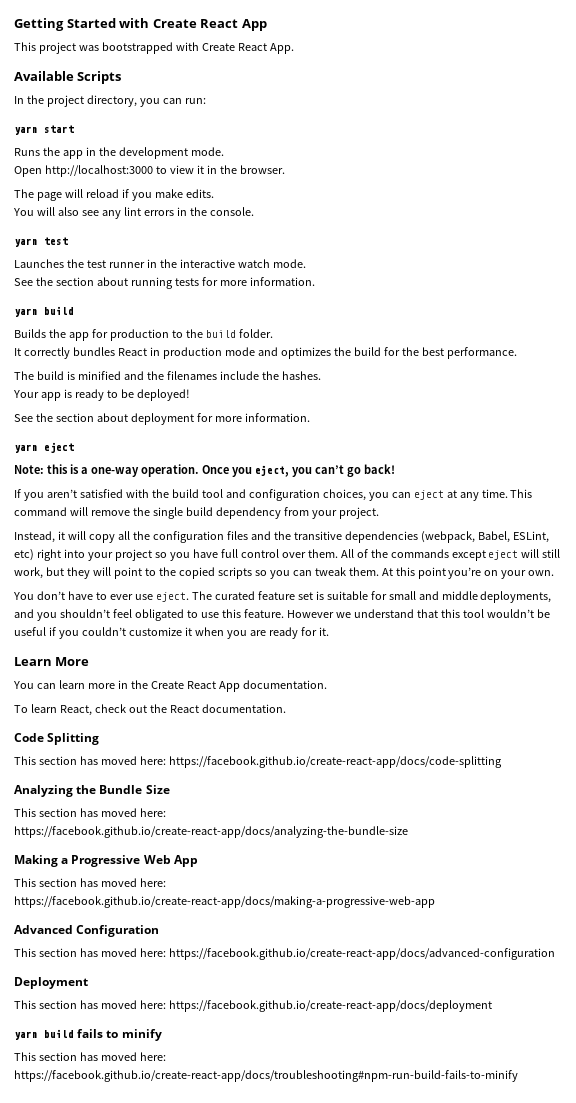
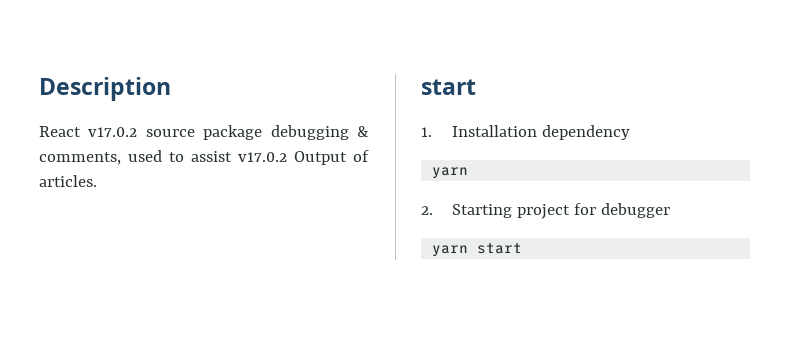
- Getting Started with Create React App
- This project was bootstrapped with Create React App.
- Available Scripts
- In the project directory, you can run:
+ Description
+ React v17.0.2 source package debugging & comments, used to assist v17.0.2 Output of articles.
+ start
+ 1. Installation dependency
+ yarn
+ 2. Starting project for debugger
  yarn start
- Runs the app in the development mode.
- Open http://localhost:3000 to view it in the browser.
- The page will reload if you make edits.
- You will also see any lint errors in the console.
- yarn test
- Launches the test runner in the interactive watch mode.
- See the section about running tests for more information.
- yarn build
- Builds the app for production to the build folder.
- It correctly bundles React in production mode and optimizes the build for the best performance.
- The build is minified and the filenames include the hashes.
- Your app is ready to be deployed!
- See the section about deployment for more information.
- yarn eject
- Note: this is a one-way operation. Once you eject, you can’t go back!
- If you aren’t satisfied with the build tool and configuration choices, you can eject at any time. This command will remove the single build dependency from your project.
- Instead, it will copy all the configuration files and the transitive dependencies (webpack, Babel, ESLint, etc) right into your project so you have full control over them. All of the commands except eject will still work, but they will point to the copied scripts so you can tweak them. At this point you’re on your own.
- You don’t have to ever use eject. The curated feature set is suitable for small and middle deployments, and you shouldn’t feel obligated to use this feature. However we understand that this tool wouldn’t be useful if you couldn’t customize it when you are ready for it.
- Learn More
- You can learn more in the Create React App documentation.
- To learn React, check out the React documentation.
- Code Splitting
- This section has moved here: https://facebook.github.io/create-react-app/docs/code-splitting
- Analyzing the Bundle Size
- This section has moved here: https://facebook.github.io/create-react-app/docs/analyzing-the-bundle-size
- Making a Progressive Web App
- This section has moved here: https://facebook.github.io/create-react-app/docs/making-a-progressive-web-app
- Advanced Configuration
- This section has moved here: https://facebook.github.io/create-react-app/docs/advanced-configuration
- Deployment
- This section has moved here: https://facebook.github.io/create-react-app/docs/deployment
- yarn build fails to minify
- This section has moved here: https://facebook.github.io/create-react-app/docs/troubleshooting#npm-run-build-fails-to-minify

